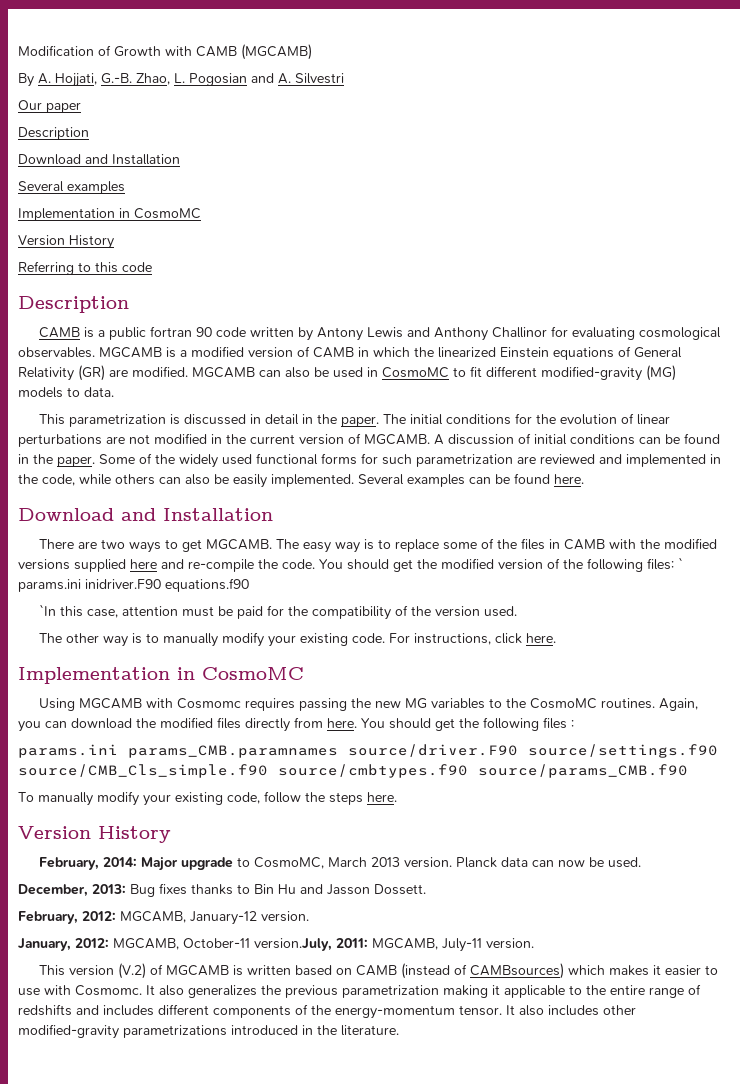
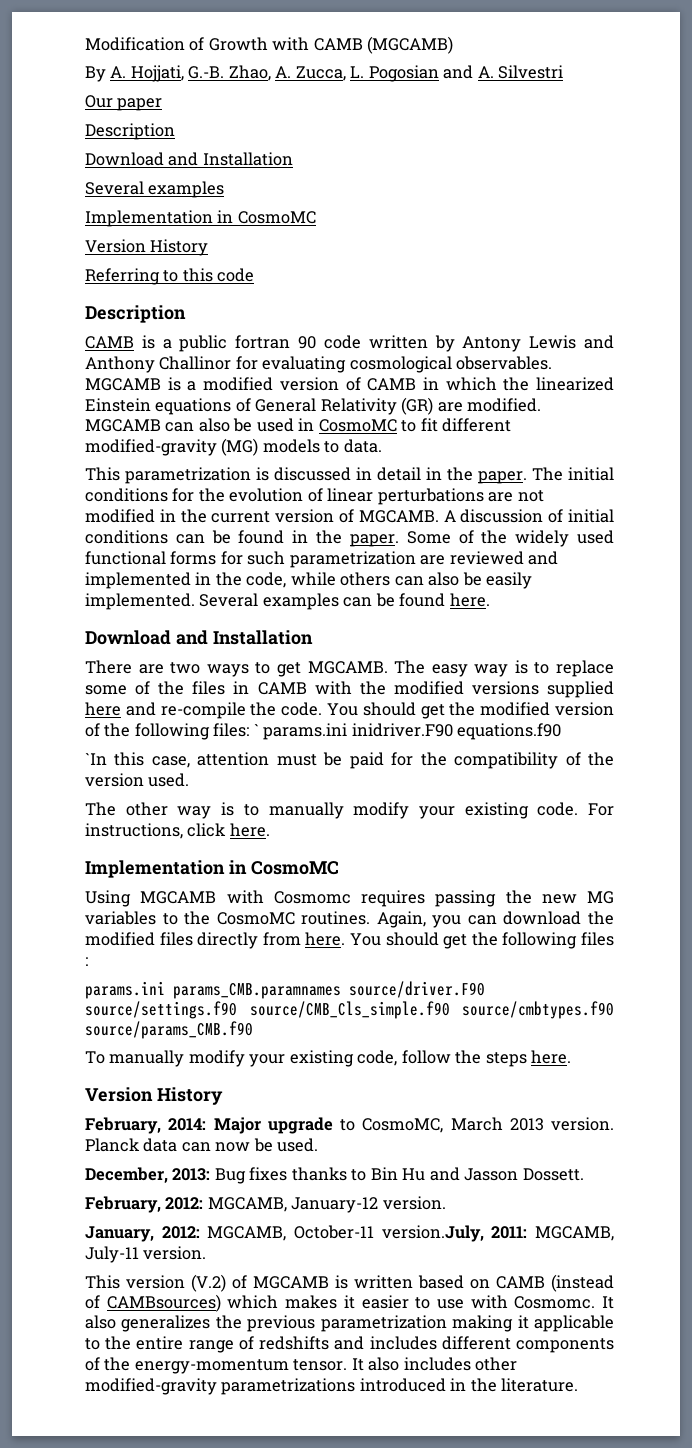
- By A. Hojjati, G.-B. Zhao, L. Pogosian and A. Silvestri
+ By A. Hojjati, G.-B. Zhao, A. Zucca, L. Pogosian and A. Silvestri

